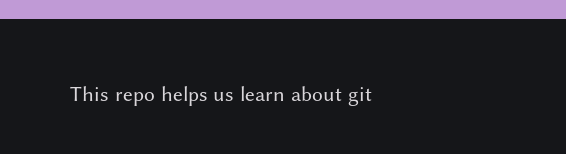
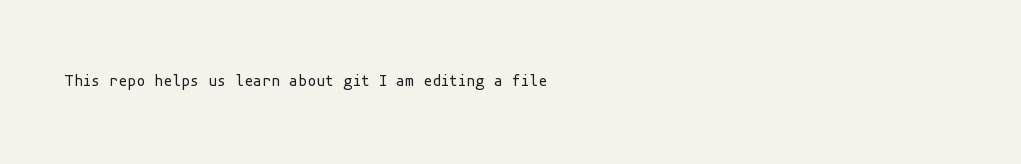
- This repo helps us learn about git
+ This repo helps us learn about git I am editing a file

